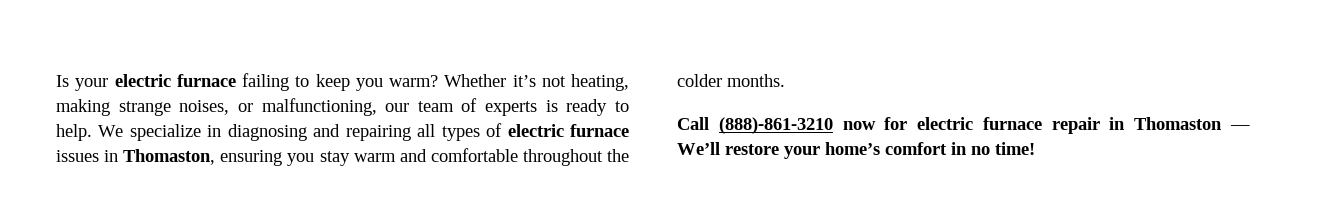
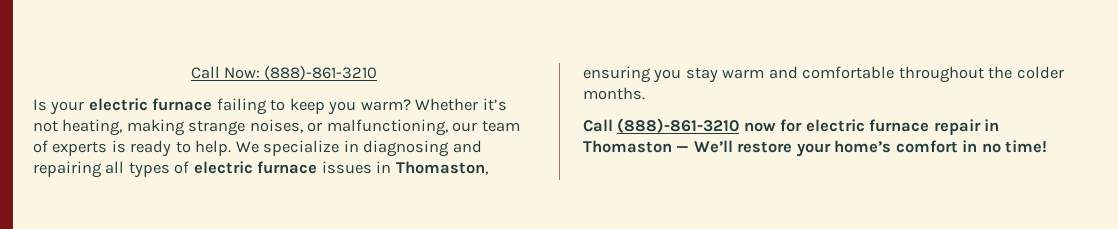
+ Call Now: (888)-861-3210

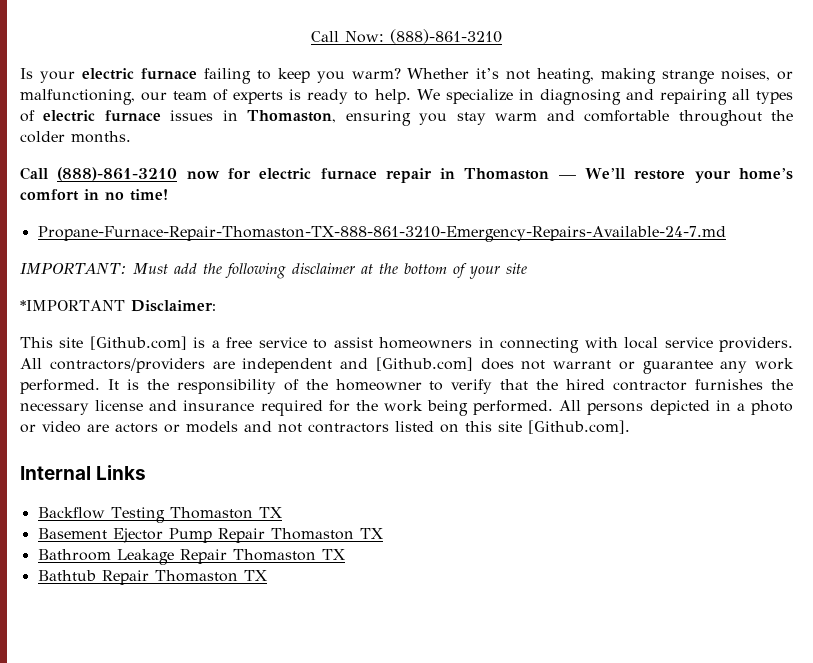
+ Propane-Furnace-Repair-Thomaston-TX-888-861-3210-Emergency-Repairs-Available-24-7.md
+ IMPORTANT: Must add the following disclaimer at the bottom of your site
+ *IMPORTANT Disclaimer:
+ This site [Github.com] is a free service to assist homeowners in connecting with local service providers. All contractors/providers are independent and [Github.com] does not warrant or guarantee any work performed. It is the responsibility of the homeowner to verify that the hired contractor furnishes the necessary license and insurance required for the work being performed. All persons depicted in a photo or video are actors or models and not contractors listed on this site [Github.com].
+ Internal Links
+ Backflow Testing Thomaston TX
+ Basement Ejector Pump Repair Thomaston TX
+ Bathroom Leakage Repair Thomaston TX
+ Bathtub Repair Thomaston TX

